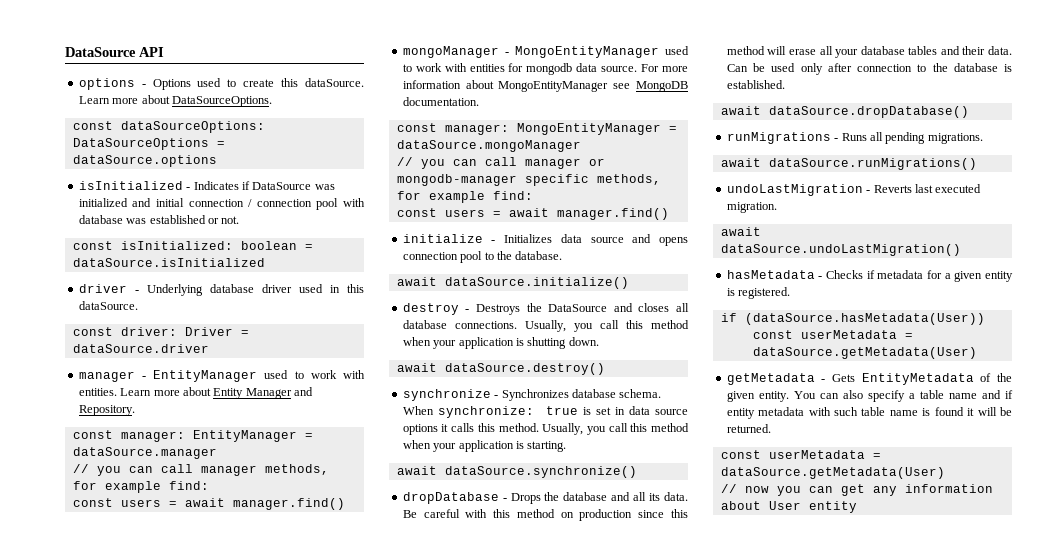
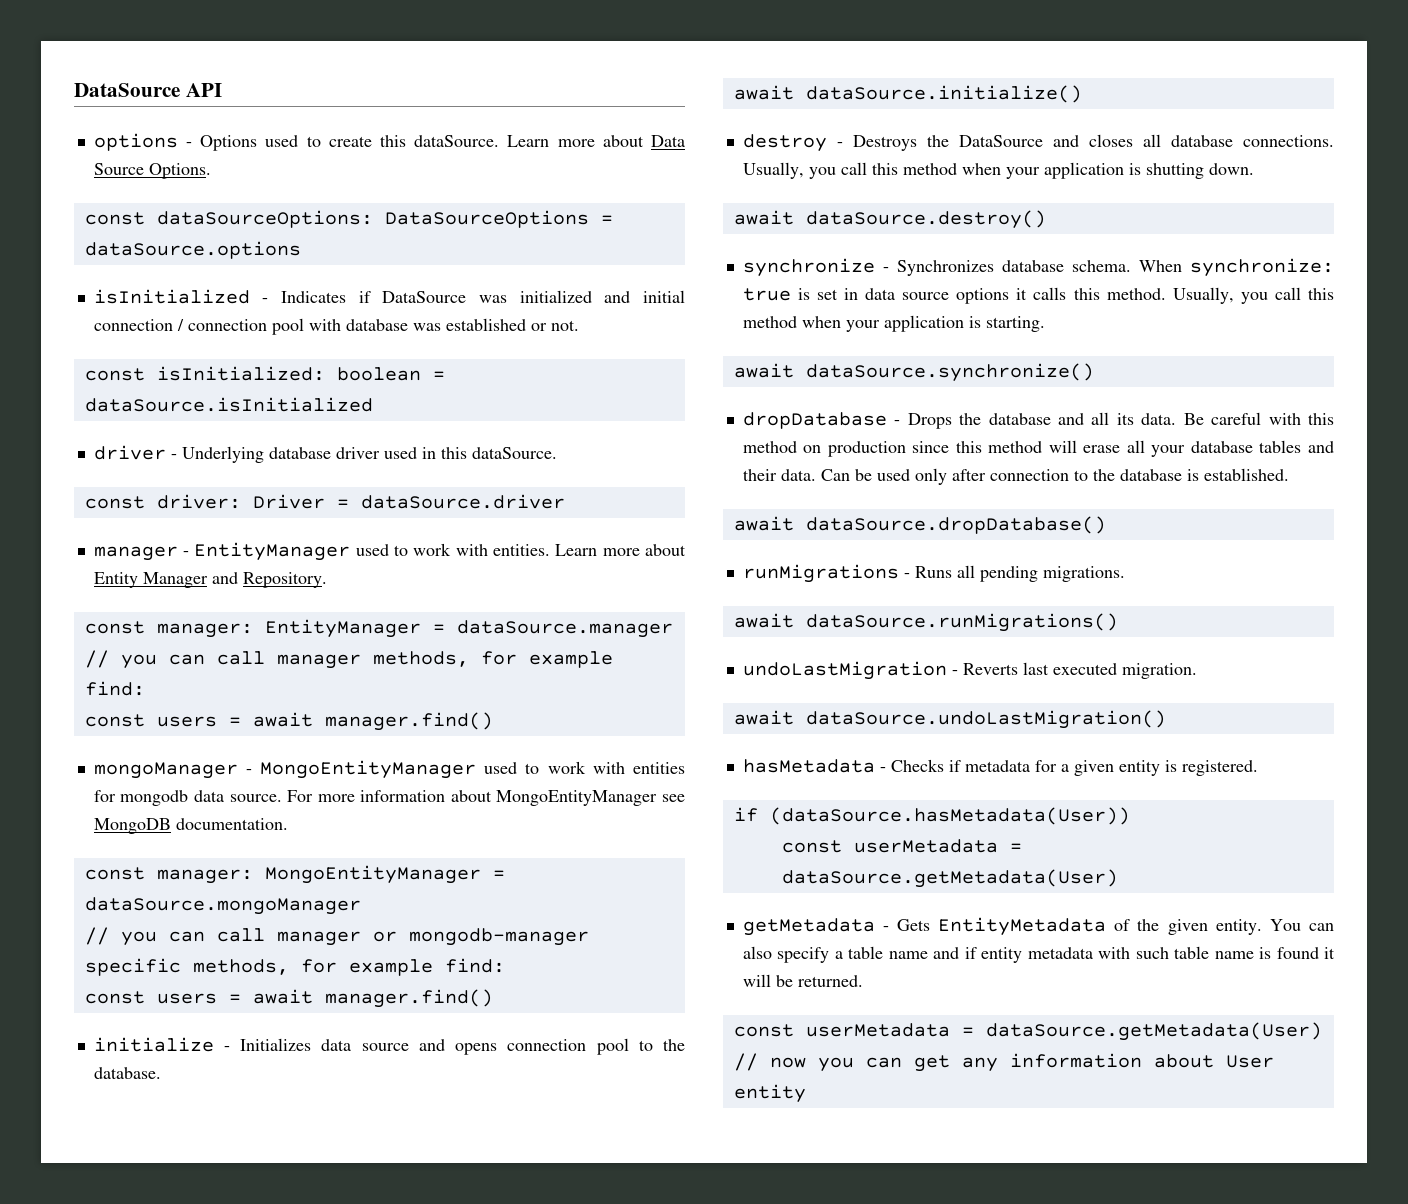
- Learn more about DataSourceOptions.
+ Learn more about Data Source Options.

